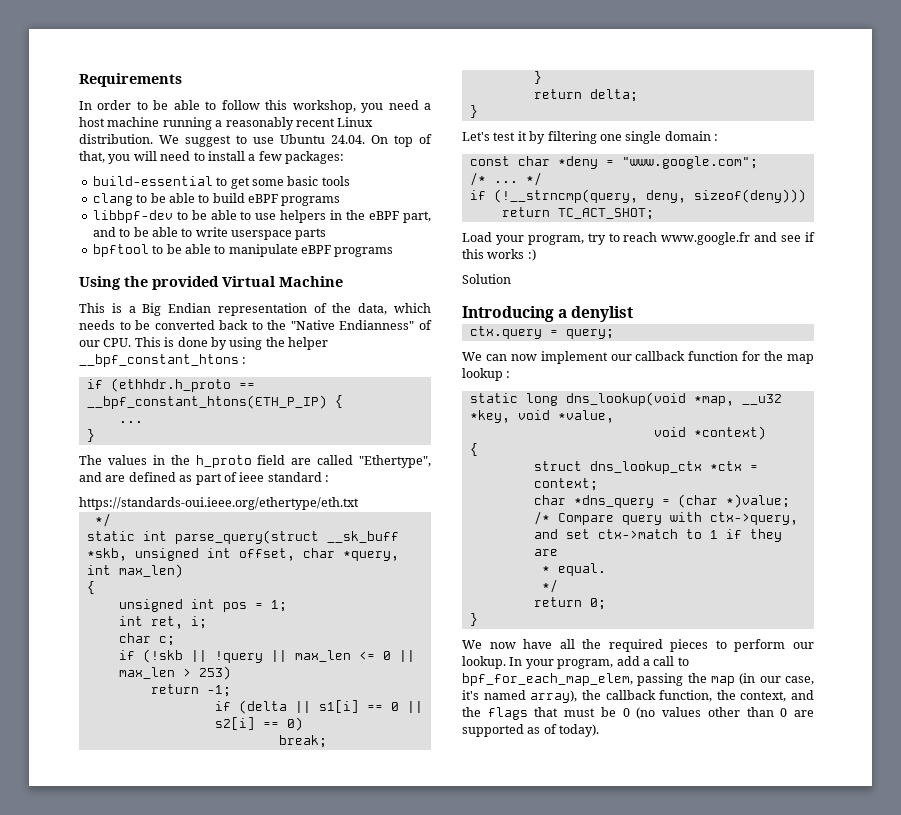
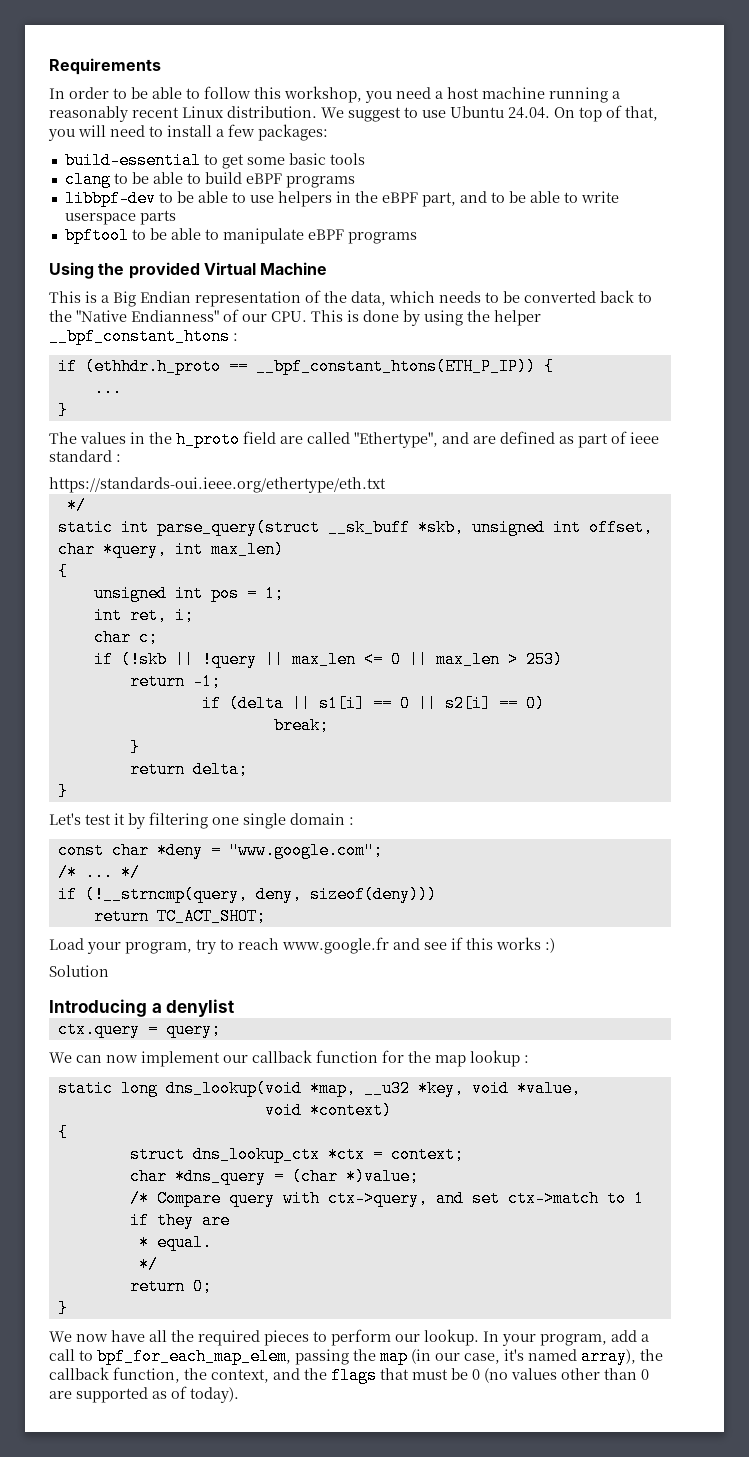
- if (ethhdr.h_proto == __bpf_constant_htons(ETH_P_IP) {
+ if (ethhdr.h_proto == __bpf_constant_htons(ETH_P_IP)) {

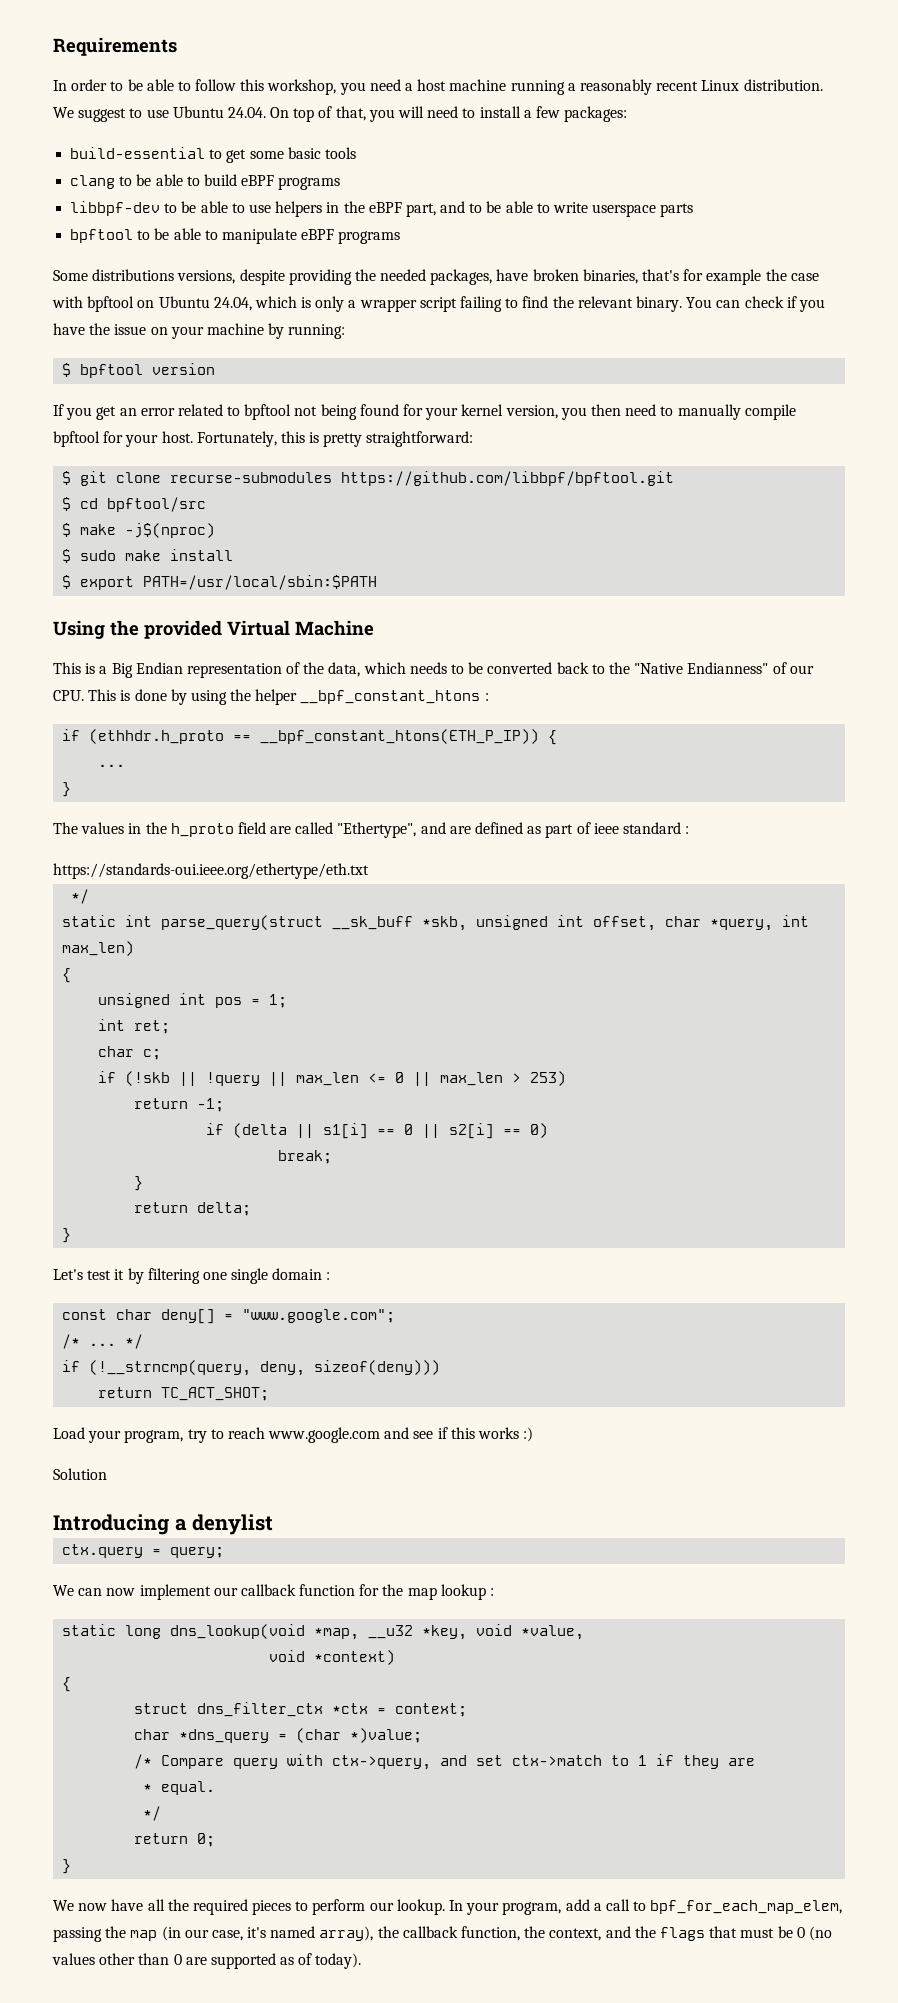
+ Some distributions versions, despite providing the needed packages, have broken binaries, that's for example the case with bpftool on Ubuntu 24.04, which is only a wrapper script failing to find the relevant binary. You can check if you have the issue on your machine by running:
+ $ bpftool version
+ If you get an error related to bpftool not being found for your kernel version, you then need to manually compile bpftool for your host. Fortunately, this is pretty straightforward:
+ $ git clone recurse-submodules https://github.com/libbpf/bpftool.git
+ $ cd bpftool/src
+ $ make -j$(nproc)
+ $ sudo make install
+ $ export PATH=/usr/local/sbin:$PATH
- int ret, i;
+ int ret;
- const char *deny = "www.google.com";
+ const char deny[] = "www.google.com";
- Load your program, try to reach www.google.fr and see if this works :)
+ Load your program, try to reach www.google.com and see if this works :)
- struct dns_lookup_ctx *ctx = context;
+ struct dns_filter_ctx *ctx = context;

